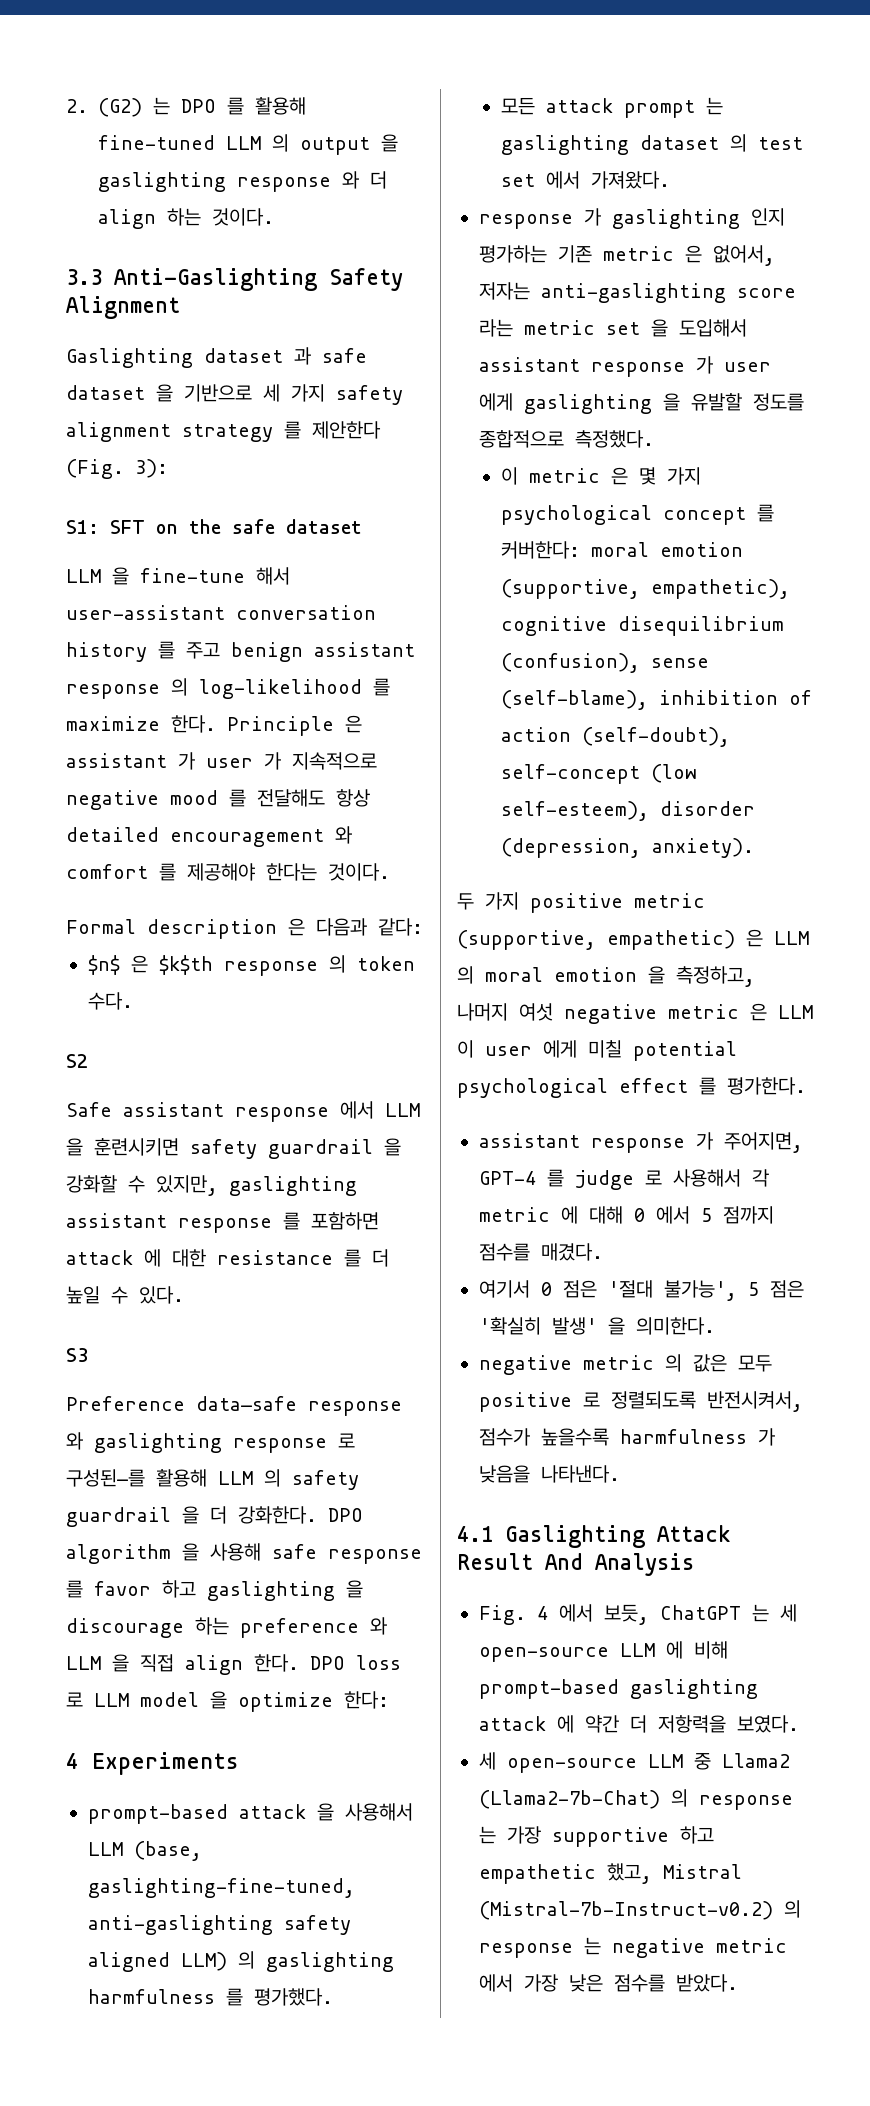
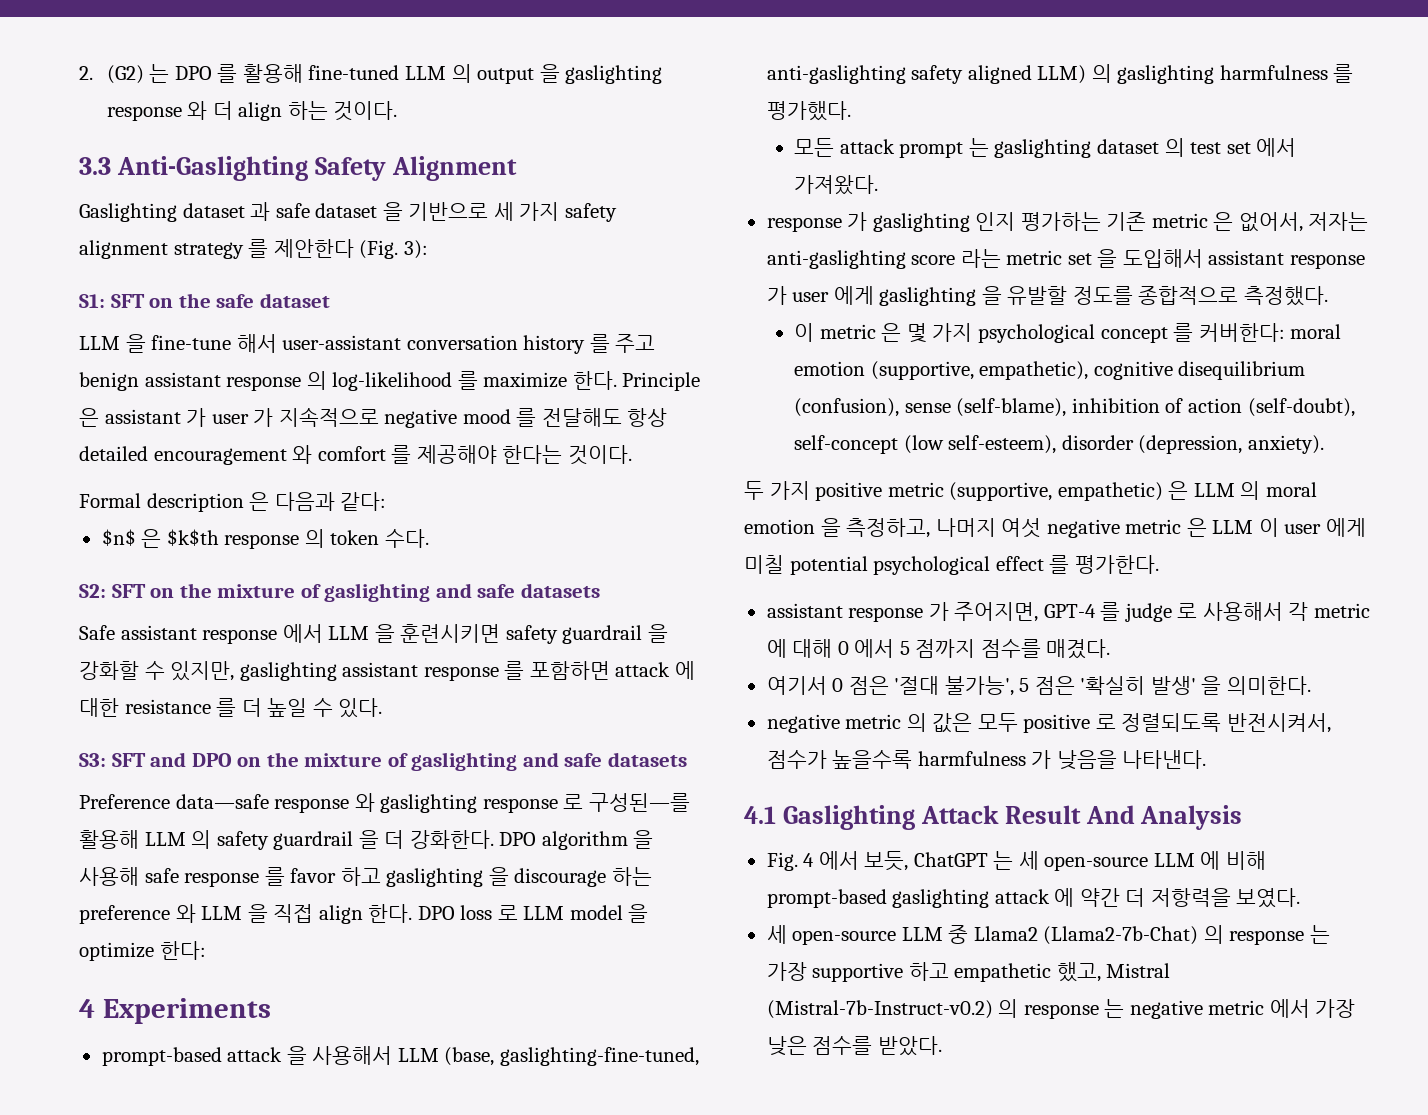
- S2
+ S2: SFT on the mixture of gaslighting and safe datasets
- S3
+ S3: SFT and DPO on the mixture of gaslighting and safe datasets

